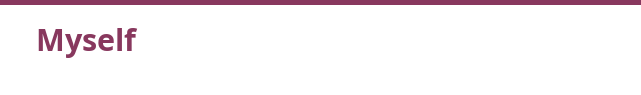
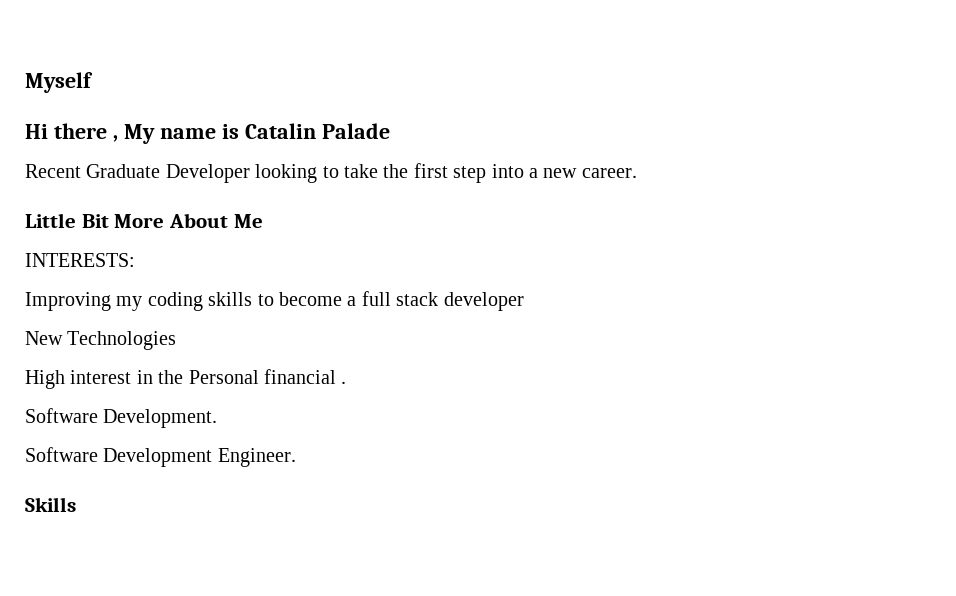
+ Hi there , My name is Catalin Palade
+ Recent Graduate Developer looking to take the first step into a new career.
+ Little Bit More About Me
+ INTERESTS:
+ Improving my coding skills to become a full stack developer
+ New Technologies
+ High interest in the Personal financial .
+ Software Development.
+ Software Development Engineer.
+ Skills

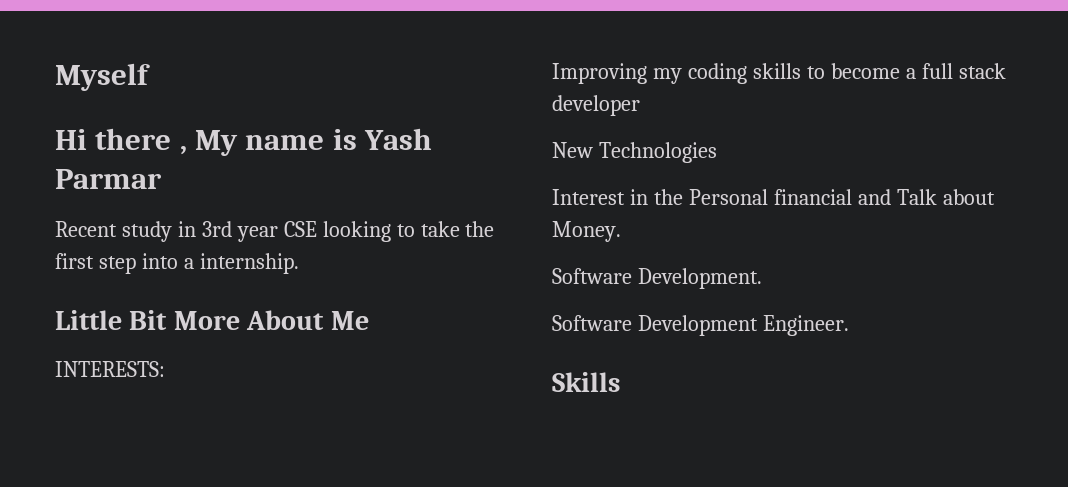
- Hi there , My name is Catalin Palade
+ Hi there , My name is Yash Parmar
- Recent Graduate Developer looking to take the first step into a new career.
+ Recent study in 3rd year CSE looking to take the first step into a internship.
- High interest in the Personal financial .
+ Interest in the Personal financial and Talk about Money.

